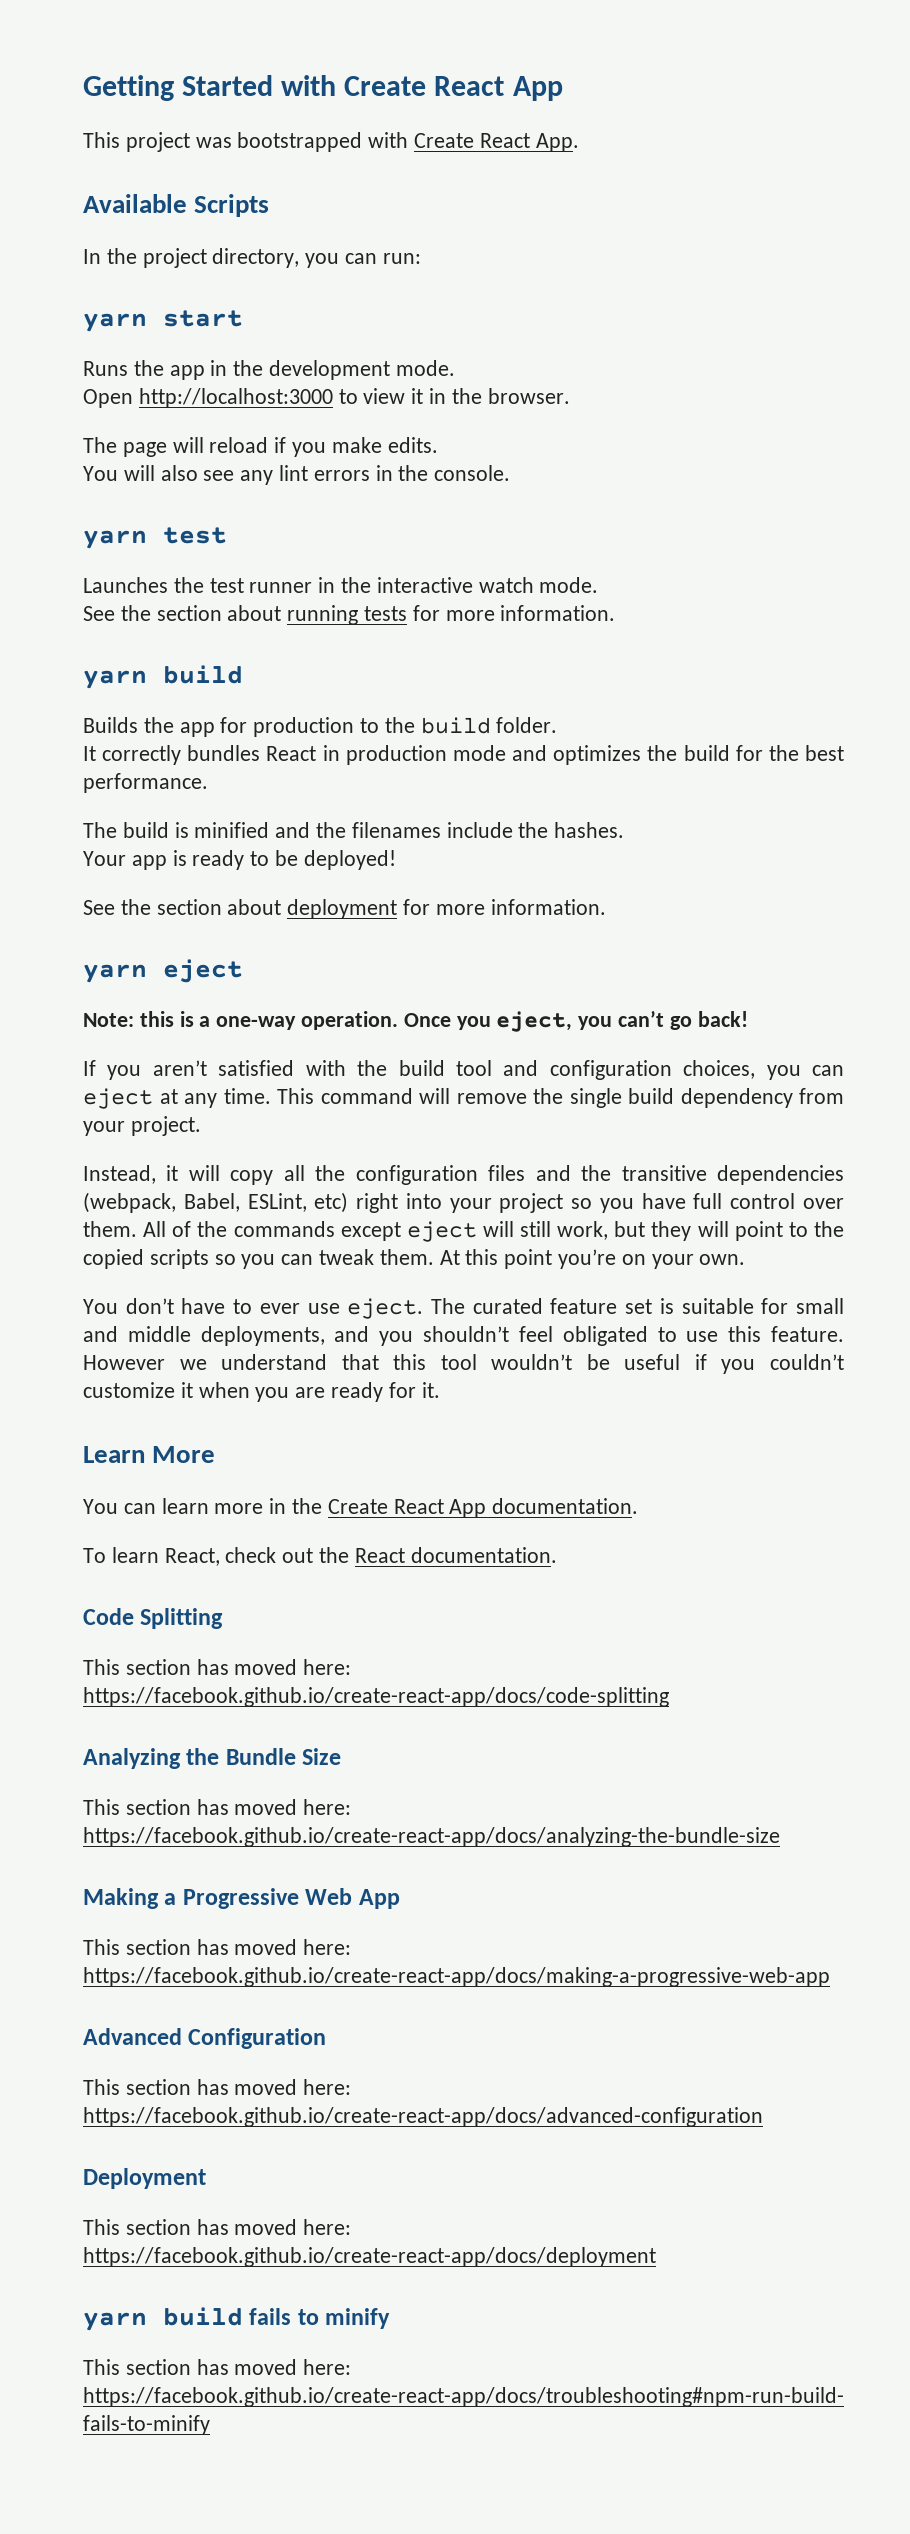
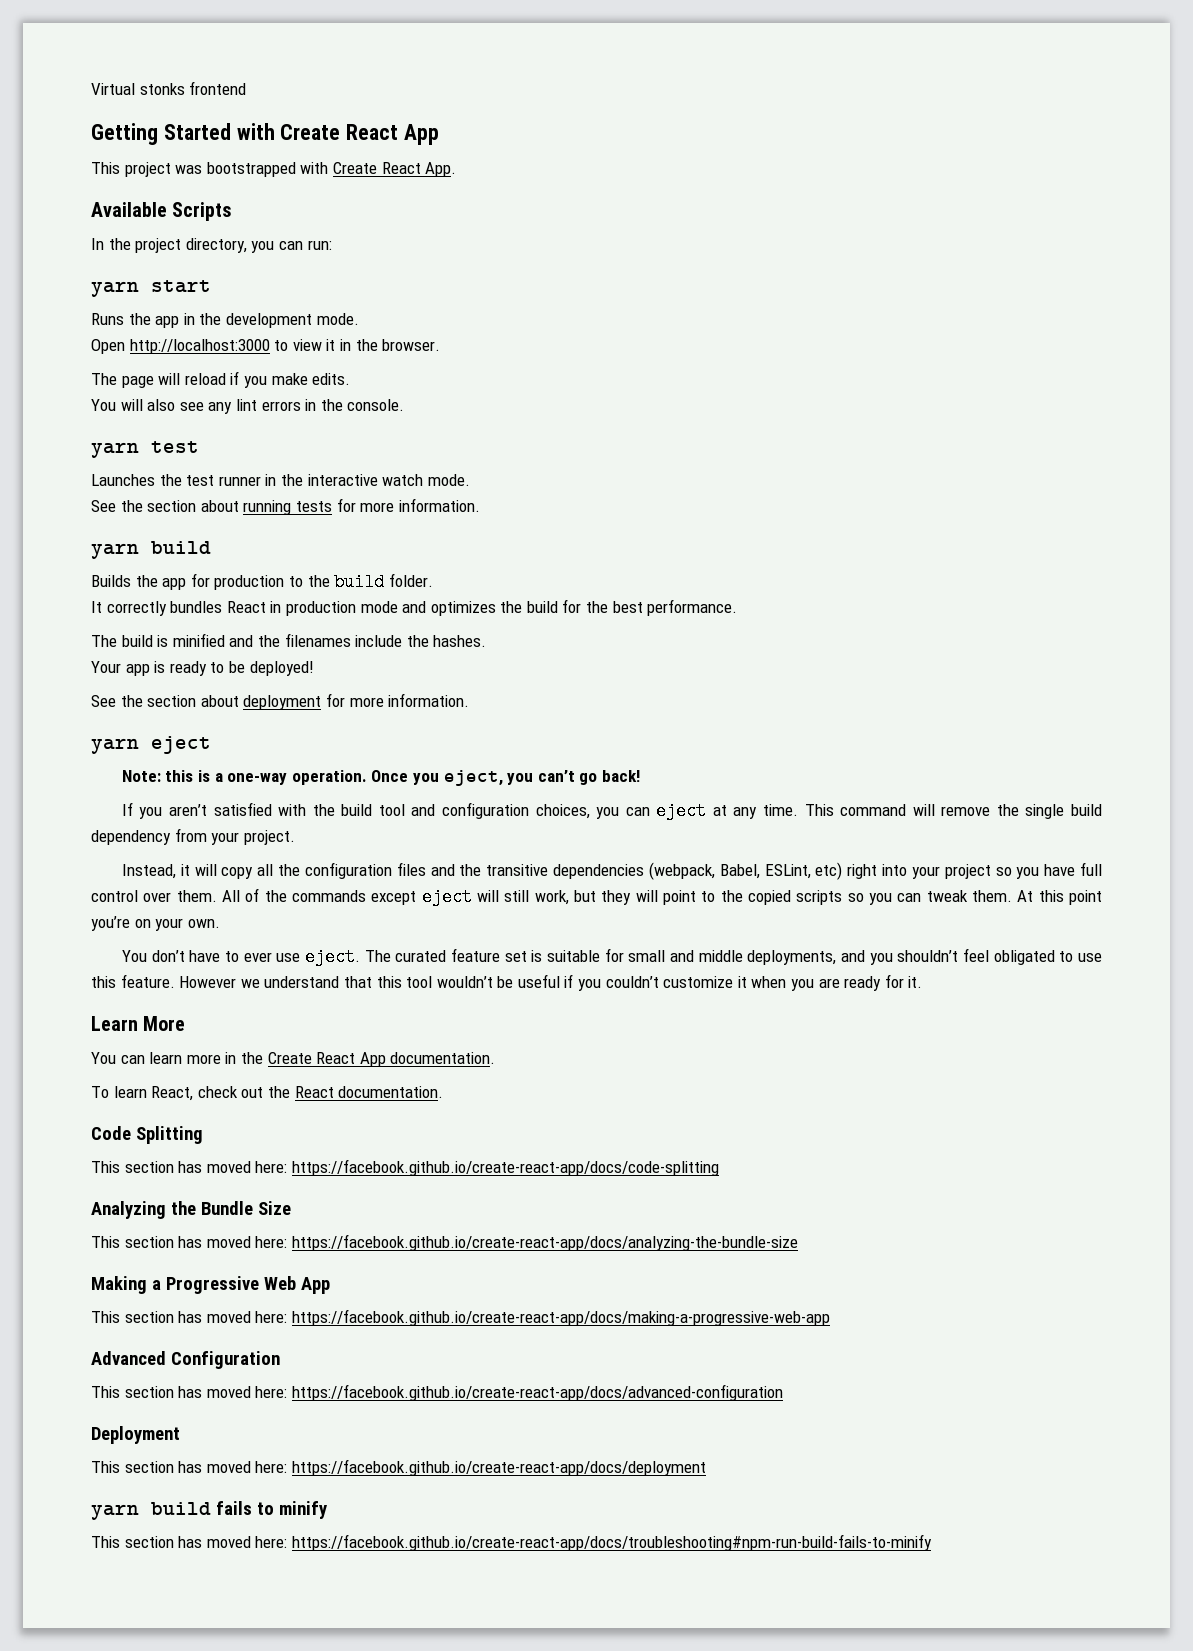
+ Virtual stonks frontend

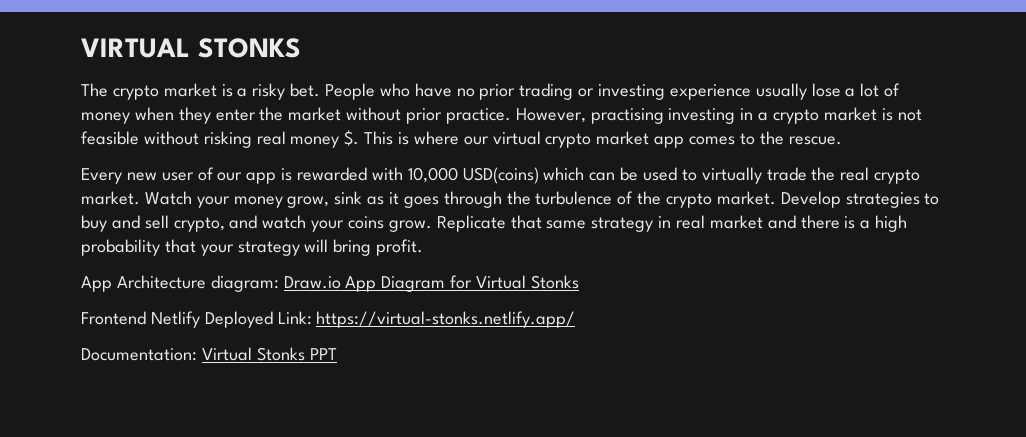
- Virtual stonks frontend
- Getting Started with Create React App
- This project was bootstrapped with Create React App.
- Available Scripts
- In the project directory, you can run:
- yarn start
- Runs the app in the development mode.
- Open http://localhost:3000 to view it in the browser.
- The page will reload if you make edits.
- You will also see any lint errors in the console.
- yarn test
- Launches the test runner in the interactive watch mode.
- See the section about running tests for more information.
- yarn build
- Builds the app for production to the build folder.
- It correctly bundles React in production mode and optimizes the build for the best performance.
- The build is minified and the filenames include the hashes.
- Your app is ready to be deployed!
- See the section about deployment for more information.
- yarn eject
- Note: this is a one-way operation. Once you eject, you can’t go back!
- If you aren’t satisfied with the build tool and configuration choices, you can eject at any time. This command will remove the single build dependency from your project.
- Instead, it will copy all the configuration files and the transitive dependencies (webpack, Babel, ESLint, etc) right into your project so you have full control over them. All of the commands except eject will still work, but they will point to the copied scripts so you can tweak them. At this point you’re on your own.
- You don’t have to ever use eject. The curated feature set is suitable for small and middle deployments, and you shouldn’t feel obligated to use this feature. However we understand that this tool wouldn’t be useful if you couldn’t customize it when you are ready for it.
- Learn More
- You can learn more in the Create React App documentation.
- To learn React, check out the React documentation.
- Code Splitting
- This section has moved here: https://facebook.github.io/create-react-app/docs/code-splitting
- Analyzing the Bundle Size
- This section has moved here: https://facebook.github.io/create-react-app/docs/analyzing-the-bundle-size
- Making a Progressive Web App
- This section has moved here: https://facebook.github.io/create-react-app/docs/making-a-progressive-web-app
- Advanced Configuration
- This section has moved here: https://facebook.github.io/create-react-app/docs/advanced-configuration
- Deployment
- This section has moved here: https://facebook.github.io/create-react-app/docs/deployment
- yarn build fails to minify
- This section has moved here: https://facebook.github.io/create-react-app/docs/troubleshooting#npm-run-build-fails-to-minify
+ VIRTUAL STONKS
+ The crypto market is a risky bet. People who have no prior trading or investing experience usually lose a lot of money when they enter the market without prior practice. However, practising investing in a crypto market is not feasible without risking real money $. This is where our virtual crypto market app comes to the rescue.
+ Every new user of our app is rewarded with 10,000 USD(coins) which can be used to virtually trade the real crypto market. Watch your money grow, sink as it goes through the turbulence of the crypto market. Develop strategies to buy and sell crypto, and watch your coins grow. Replicate that same strategy in real market and there is a high probability that your strategy will bring profit.
+ App Architecture diagram: Draw.io App Diagram for Virtual Stonks
+ Frontend Netlify Deployed Link: https://virtual-stonks.netlify.app/
+ Documentation: Virtual Stonks PPT

